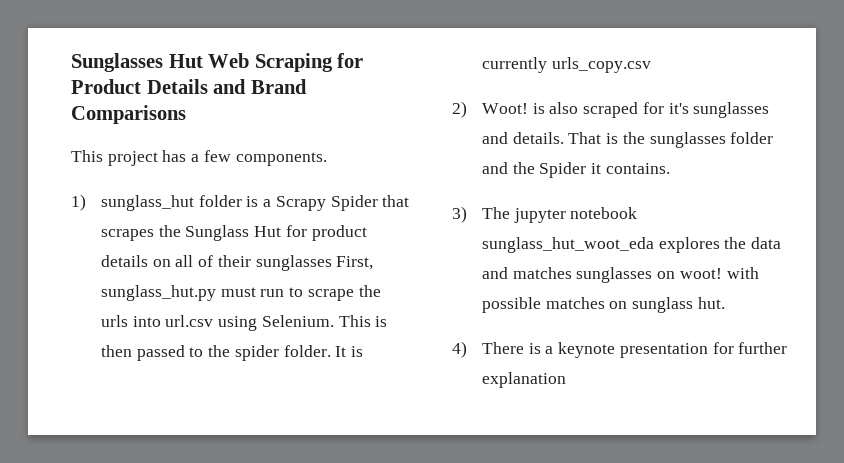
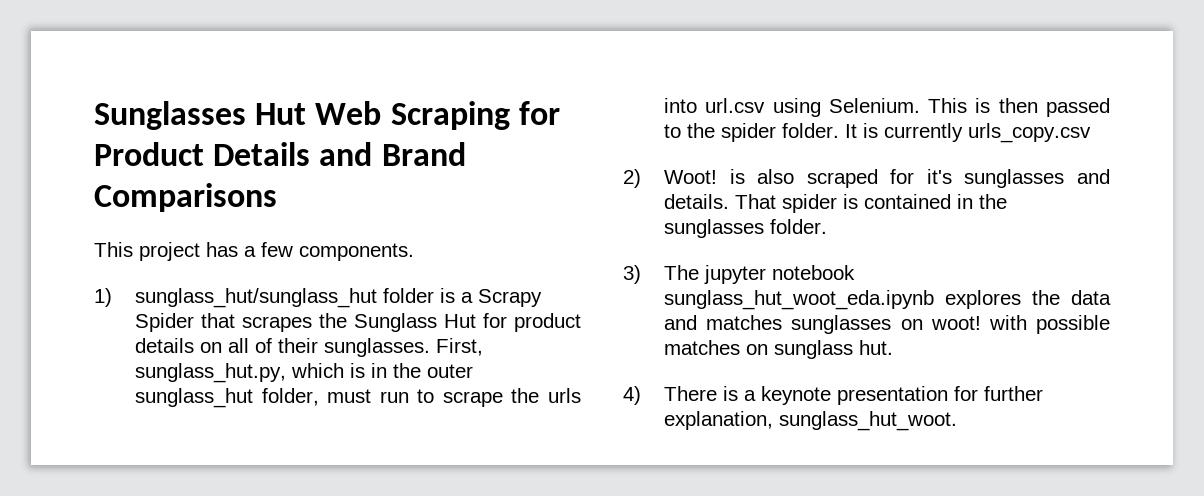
- 1) sunglass_hut folder is a Scrapy Spider that scrapes the Sunglass Hut for product details on all of their sunglasses First, sunglass_hut.py must run to scrape the urls into url.csv using Selenium.
+ 1) sunglass_hut/sunglass_hut folder is a Scrapy Spider that scrapes the Sunglass Hut for product details on all of their sunglasses. First, sunglass_hut.py, which is in the outer sunglass_hut folder, must run to scrape the urls into url.csv using Selenium.
- That is the sunglasses folder and the Spider it contains.
+ That spider is contained in the sunglasses folder.
- 3) The jupyter notebook sunglass_hut_woot_eda explores the data and matches sunglasses on woot! with possible matches on sunglass hut.
+ 3) The jupyter notebook sunglass_hut_woot_eda.ipynb explores the data and matches sunglasses on woot! with possible matches on sunglass hut.
- 4) There is a keynote presentation for further explanation
+ 4) There is a keynote presentation for further explanation, sunglass_hut_woot.

